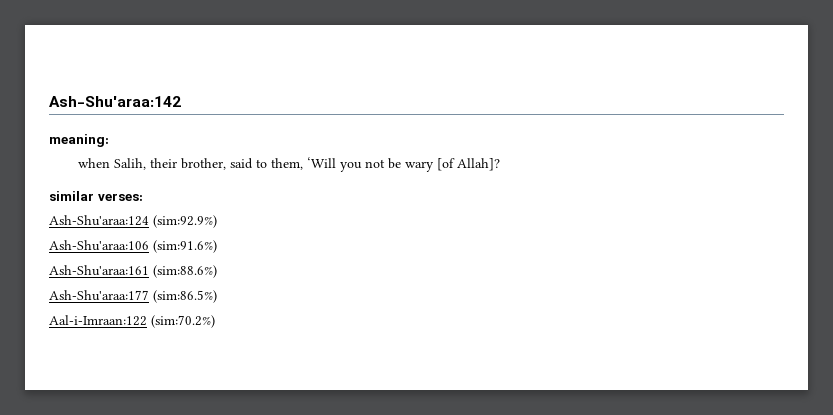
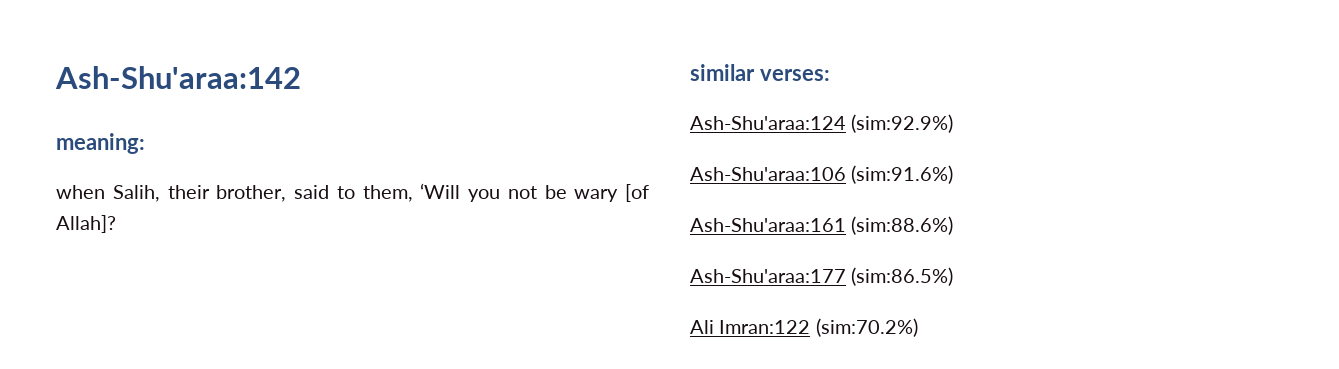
- Aal-i-Imraan:122 (sim:70.2%)
+ Ali Imran:122 (sim:70.2%)

